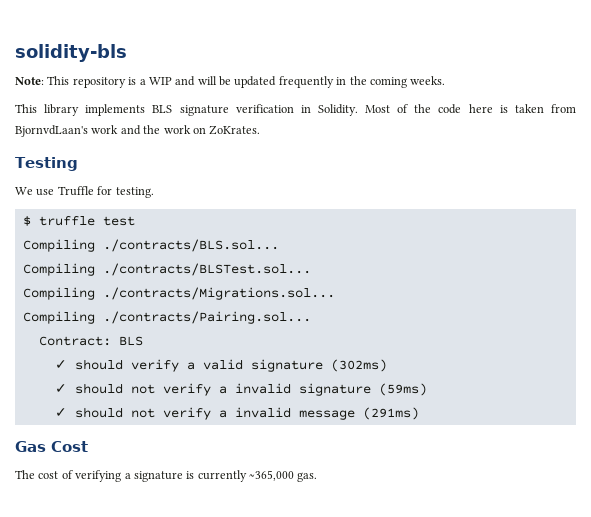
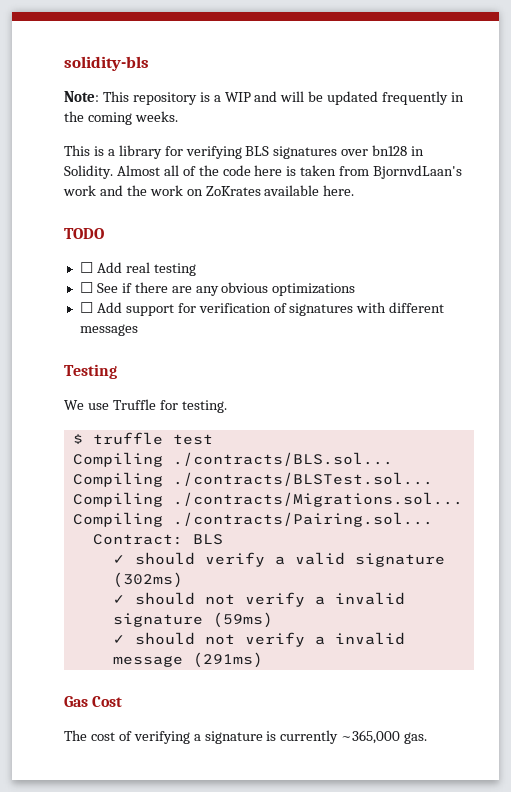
- This library implements BLS signature verification in Solidity. Most of the code here is taken from BjornvdLaan's work and the work on ZoKrates.
+ This is a library for verifying BLS signatures over bn128 in Solidity. Almost all of the code here is taken from BjornvdLaan's work and the work on ZoKrates available here.
+ TODO
+ ☐ Add real testing
+ ☐ See if there are any obvious optimizations
+ ☐ Add support for verification of signatures with different messages

